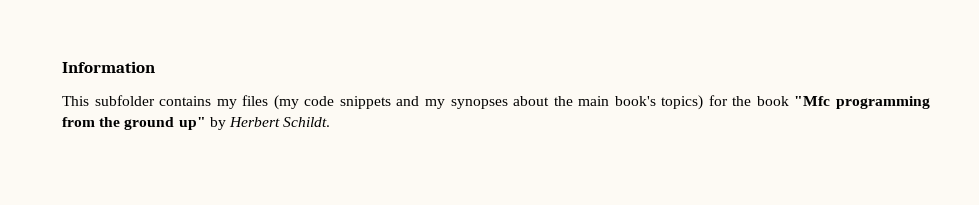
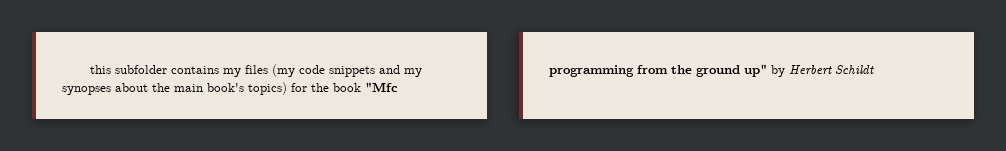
- Information
- This subfolder contains my files (my code snippets and my synopses about the main book's topics) for the book "Mfc programming from the ground up" by Herbert Schildt.
+ this subfolder contains my files (my code snippets and my synopses about the main book's topics) for the book "Mfc programming from the ground up" by Herbert Schildt

